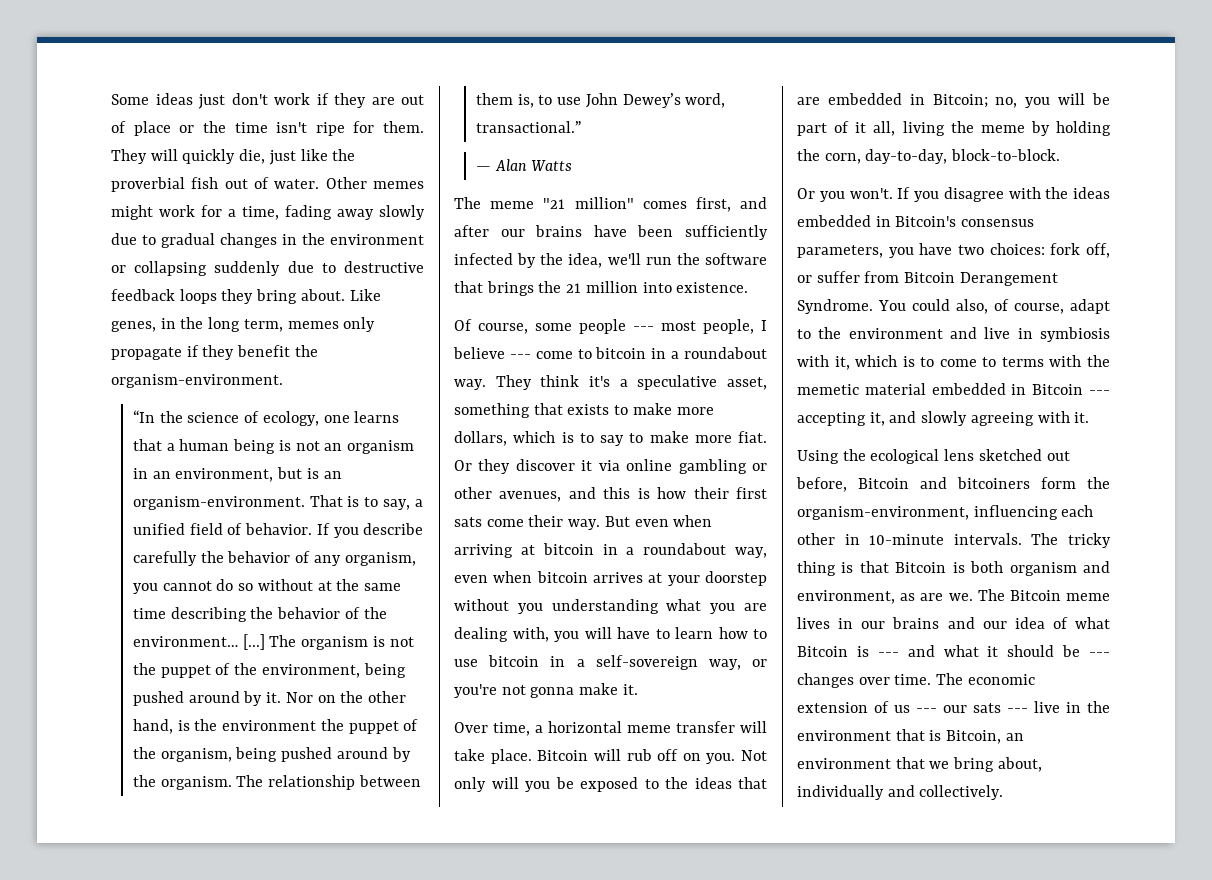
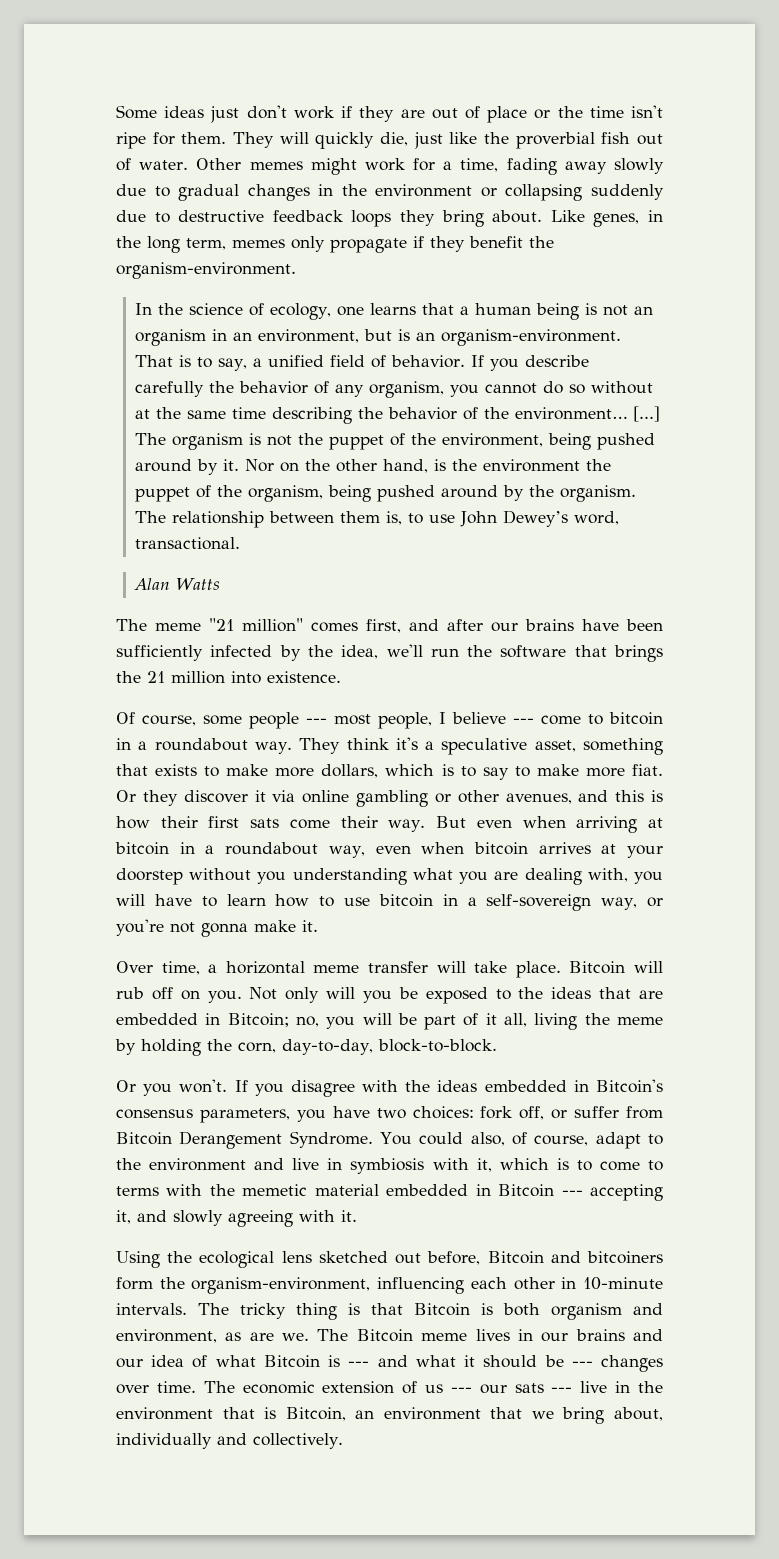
- “In the science of ecology, one learns that a human being is not an organism in an environment, but is an organism-environment.
+ In the science of ecology, one learns that a human being is not an organism in an environment, but is an organism-environment.
- The relationship between them is, to use John Dewey’s word, transactional.”
- — Alan Watts
+ The relationship between them is, to use John Dewey’s word, transactional.
+ Alan Watts

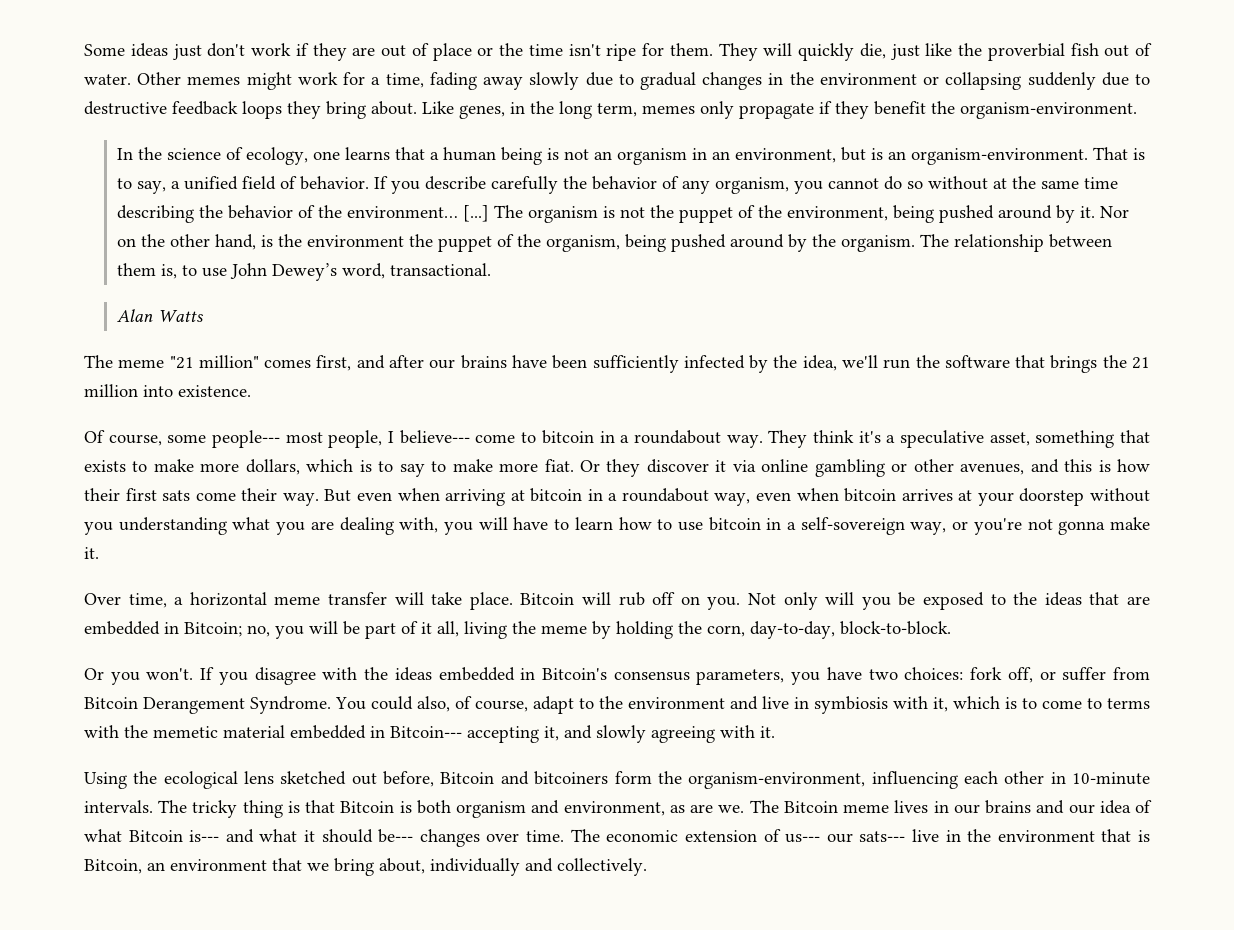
- Of course, some people --- most people, I believe --- come to bitcoin in a roundabout way.
+ Of course, some people--- most people, I believe--- come to bitcoin in a roundabout way.
- You could also, of course, adapt to the environment and live in symbiosis with it, which is to come to terms with the memetic material embedded in Bitcoin --- accepting it, and slowly agreeing with it.
+ You could also, of course, adapt to the environment and live in symbiosis with it, which is to come to terms with the memetic material embedded in Bitcoin--- accepting it, and slowly agreeing with it.
- The Bitcoin meme lives in our brains and our idea of what Bitcoin is --- and what it should be --- changes over time.
+ The Bitcoin meme lives in our brains and our idea of what Bitcoin is--- and what it should be--- changes over time.
- The economic extension of us --- our sats --- live in the environment that is Bitcoin, an environment that we bring about, individually and collectively.
+ The economic extension of us--- our sats--- live in the environment that is Bitcoin, an environment that we bring about, individually and collectively.

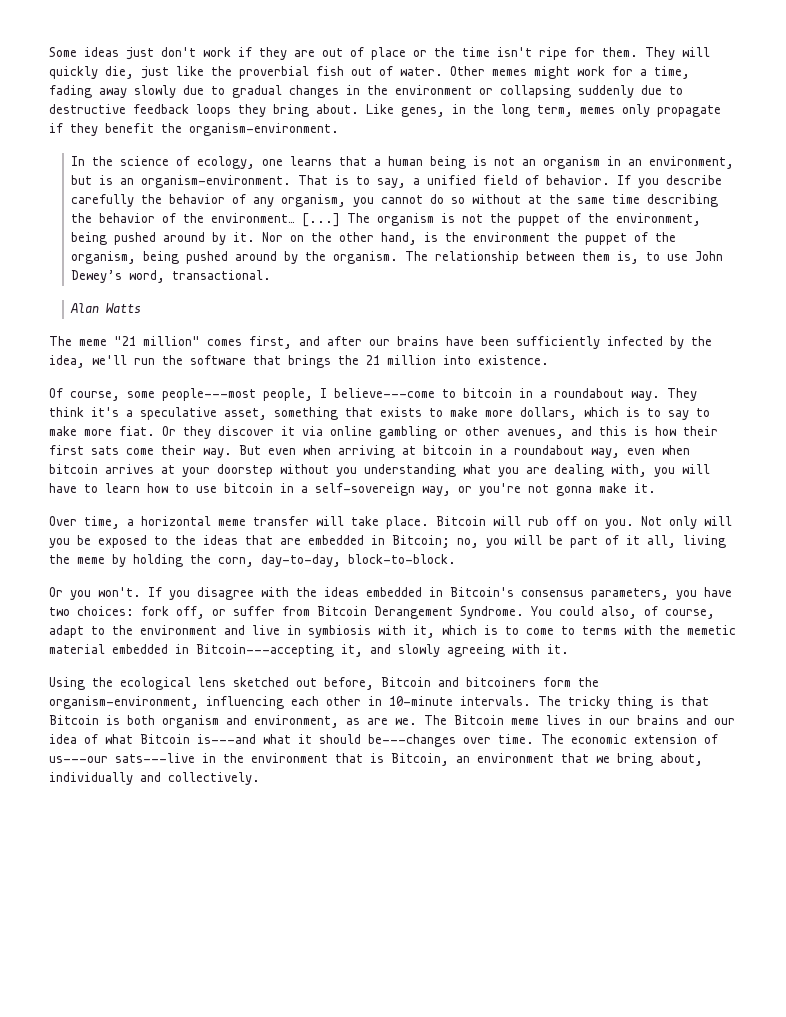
- Of course, some people--- most people, I believe--- come to bitcoin in a roundabout way.
+ Of course, some people---most people, I believe---come to bitcoin in a roundabout way.
- You could also, of course, adapt to the environment and live in symbiosis with it, which is to come to terms with the memetic material embedded in Bitcoin--- accepting it, and slowly agreeing with it.
+ You could also, of course, adapt to the environment and live in symbiosis with it, which is to come to terms with the memetic material embedded in Bitcoin---accepting it, and slowly agreeing with it.
- The Bitcoin meme lives in our brains and our idea of what Bitcoin is--- and what it should be--- changes over time.
+ The Bitcoin meme lives in our brains and our idea of what Bitcoin is---and what it should be---changes over time.
- The economic extension of us--- our sats--- live in the environment that is Bitcoin, an environment that we bring about, individually and collectively.
+ The economic extension of us---our sats---live in the environment that is Bitcoin, an environment that we bring about, individually and collectively.

